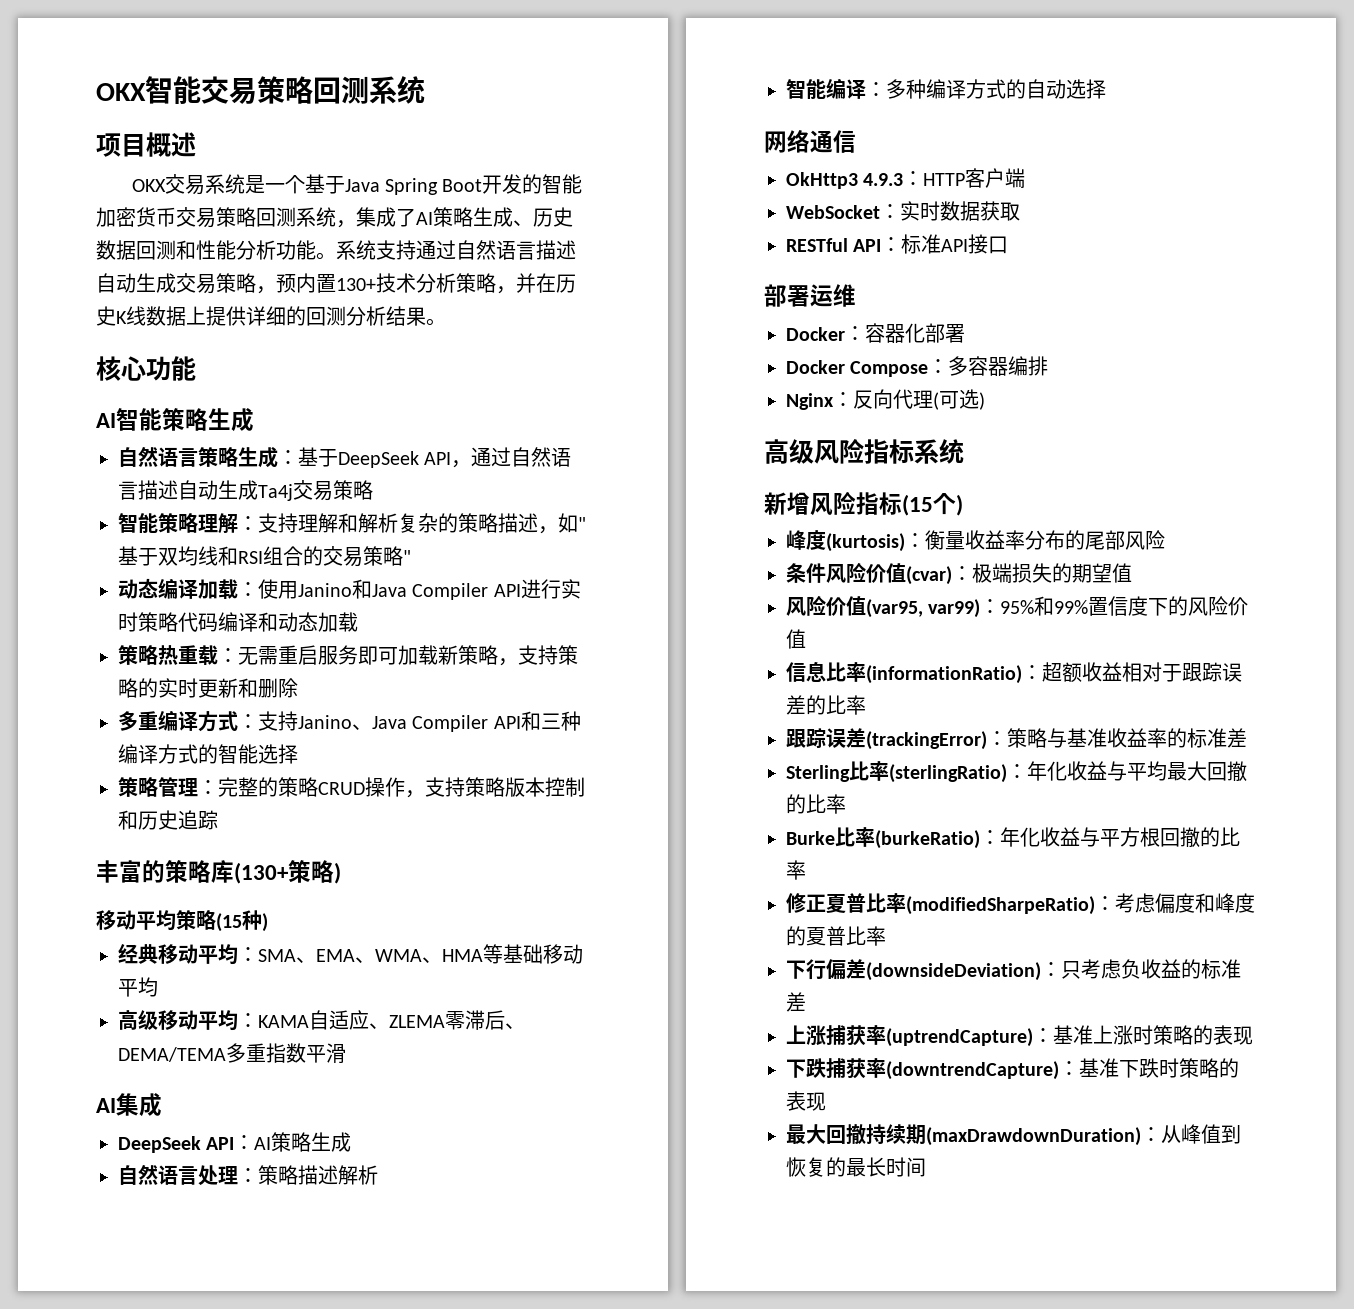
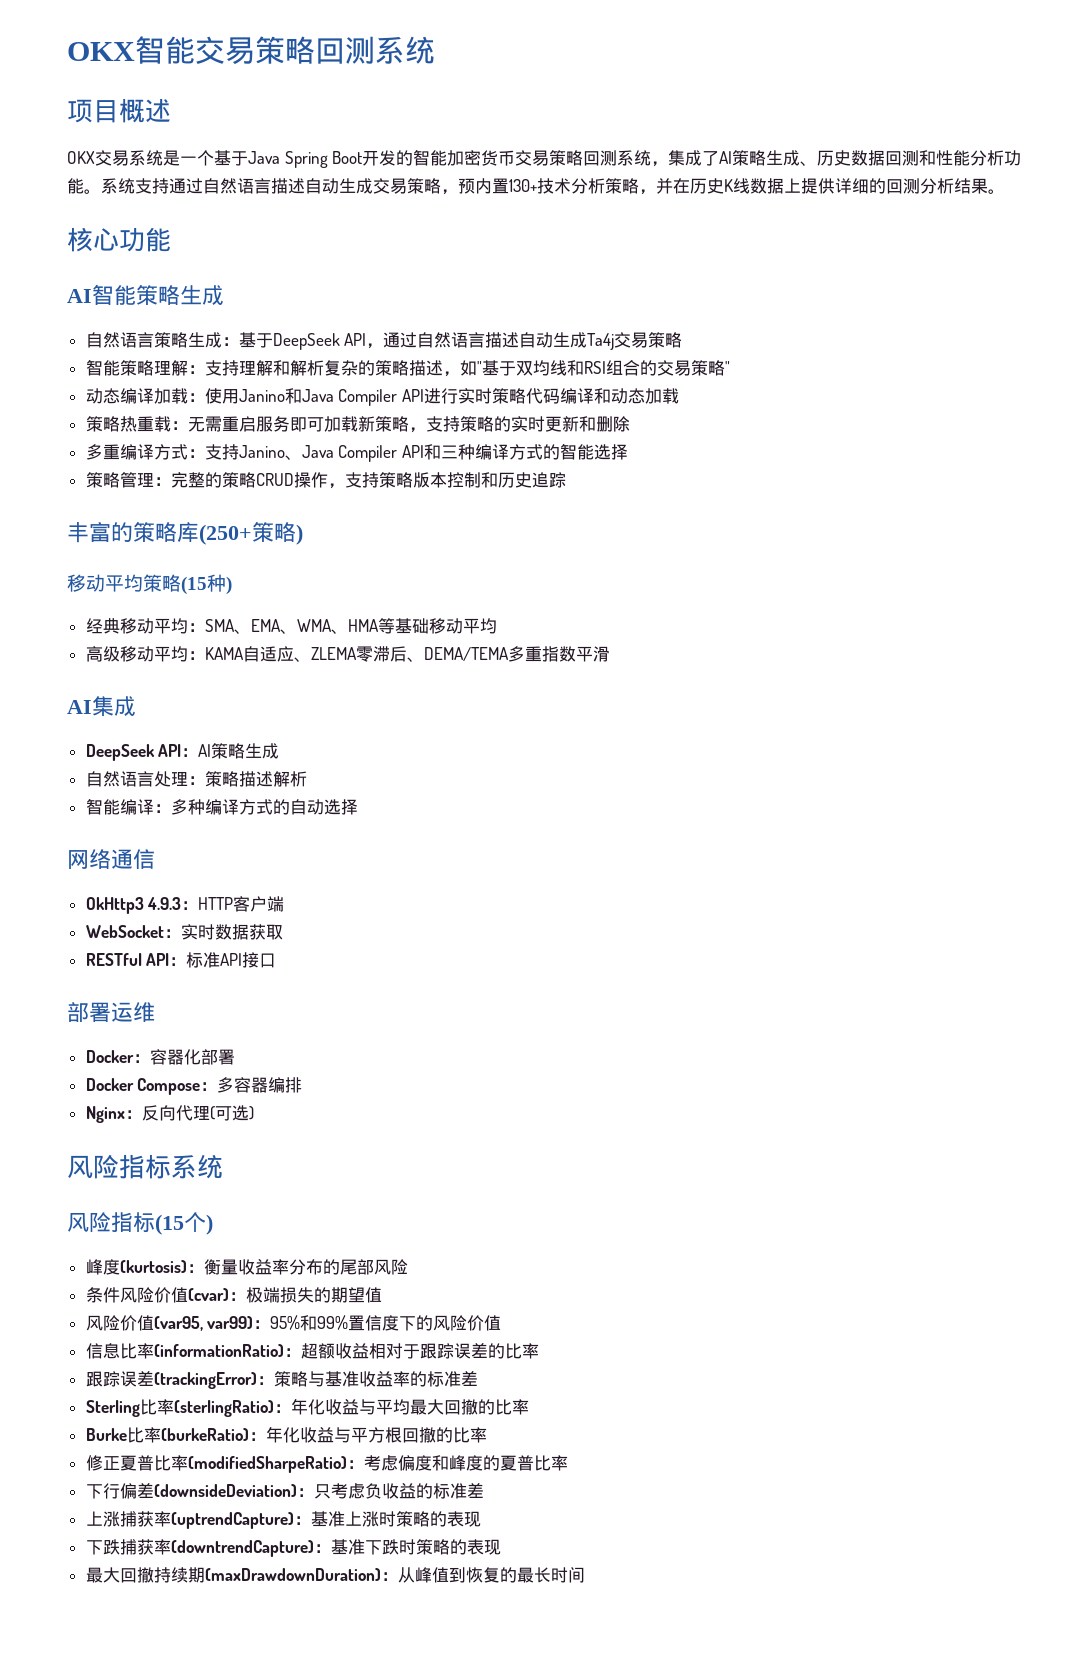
- 丰富的策略库(130+策略)
+ 丰富的策略库(250+策略)
- 高级风险指标系统
+ 风险指标系统
- 新增风险指标(15个)
+ 风险指标(15个)

